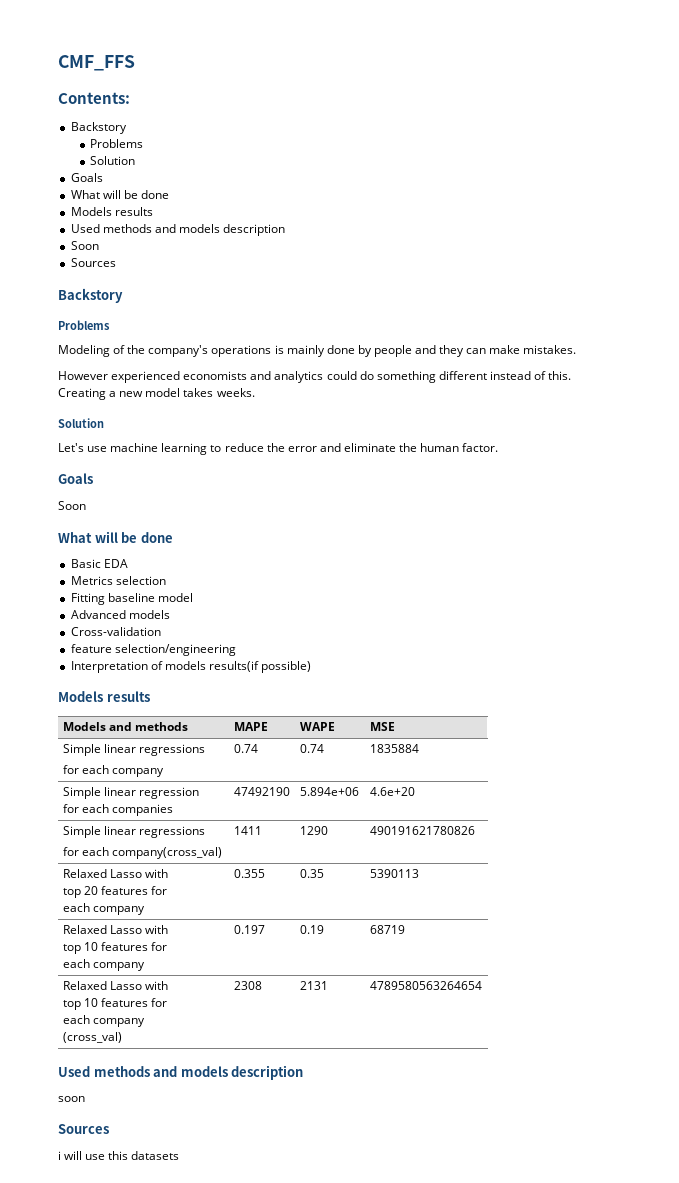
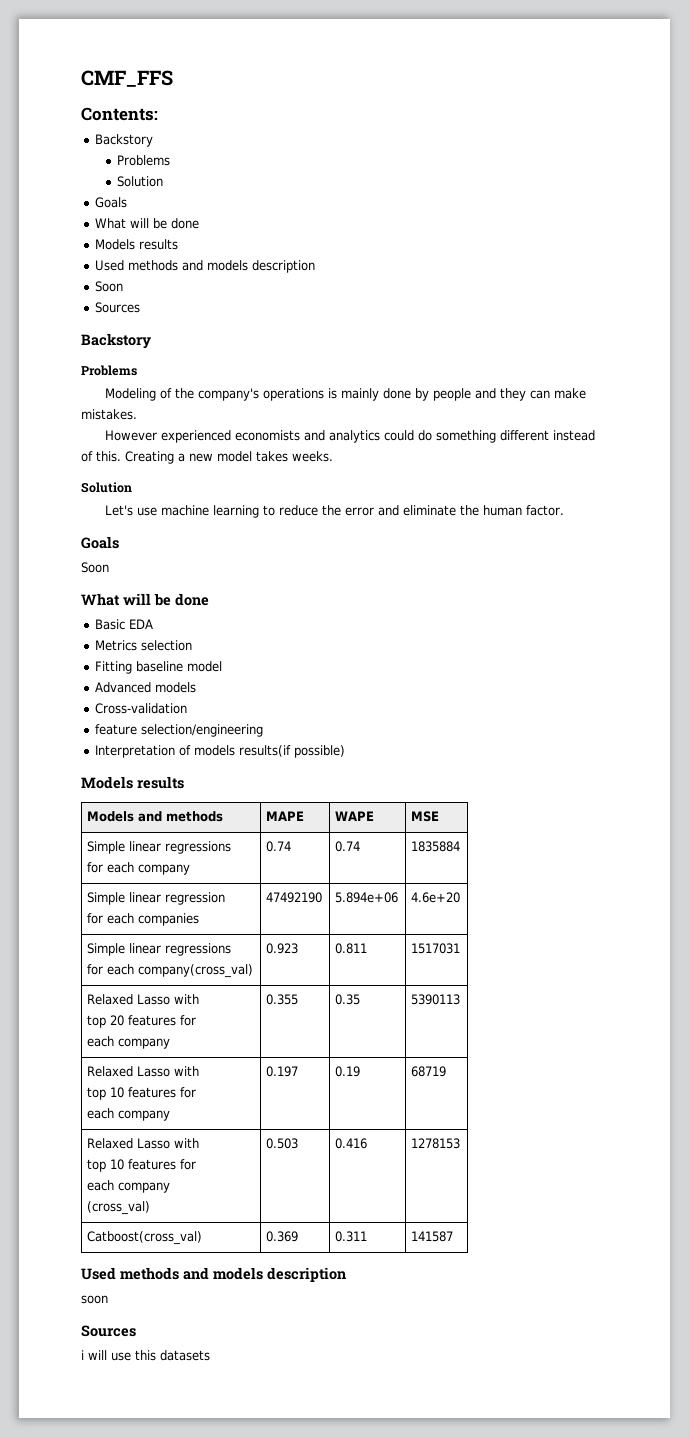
  Simple linear regression
  for each companies | 47492190 | 5.894e+06 | 4.6e+20
  Simple linear regressions
- for each company(cross_val) | 1411 | 1290 | 490191621780826
+ for each company(cross_val) | 0.923 | 0.811 | 1517031
  Relaxed Lasso with
  top 20 features for
  each company | 0.355 | 0.35 | 5390113
  Relaxed Lasso with
  top 10 features for
  each company | 0.197 | 0.19 | 68719
  Relaxed Lasso with
  top 10 features for
  each company
- (cross_val) | 2308 | 2131 | 4789580563264654
+ (cross_val) | 0.503 | 0.416 | 1278153
+ Catboost(cross_val) | 0.369 | 0.311 | 141587

